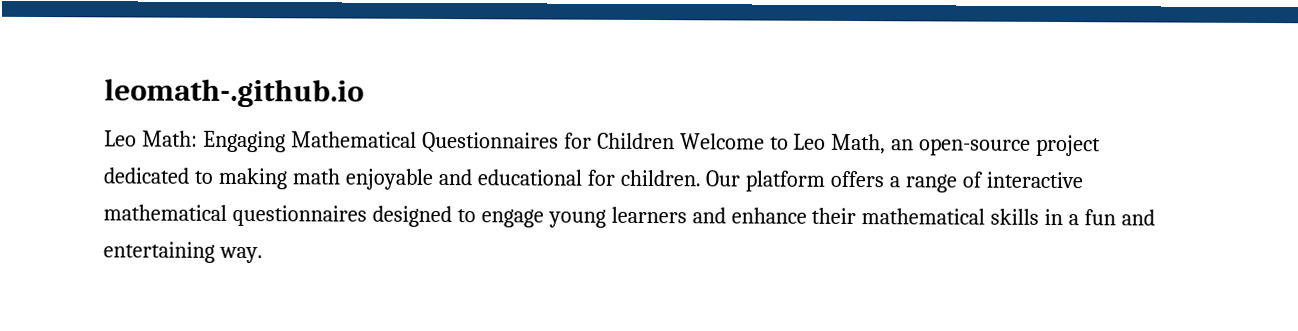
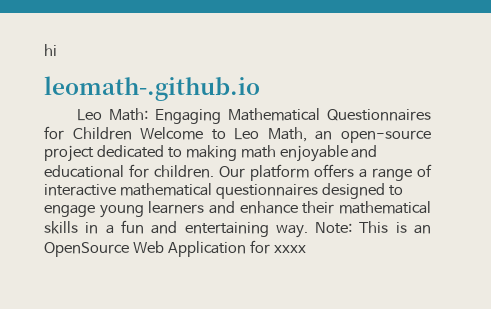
+ hi
+ Note: This is an OpenSource Web Application for xxxx

